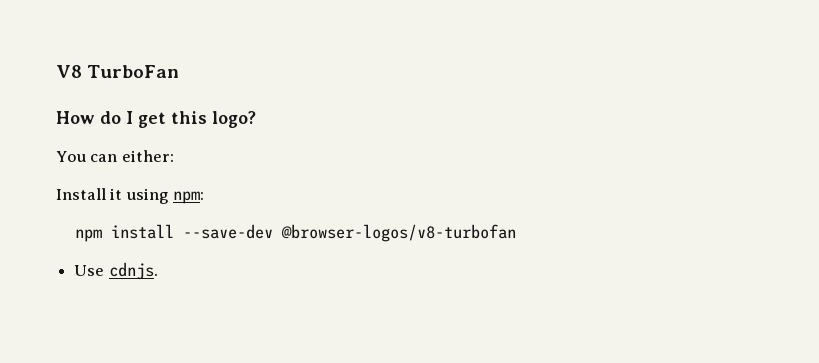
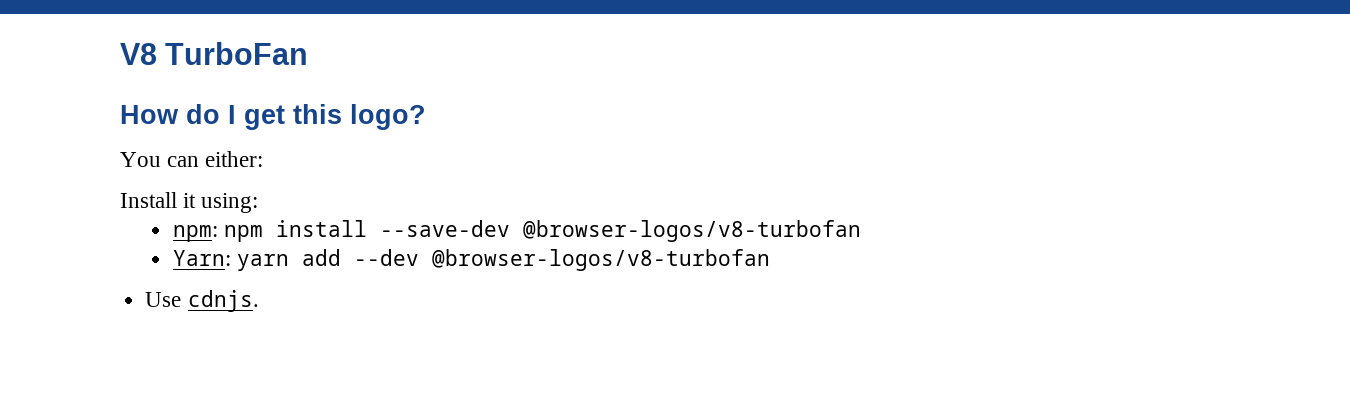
- Install it using npm:
- npm install --save-dev @browser-logos/v8-turbofan
+ Install it using:
+ npm: npm install --save-dev @browser-logos/v8-turbofan
+ Yarn: yarn add --dev @browser-logos/v8-turbofan

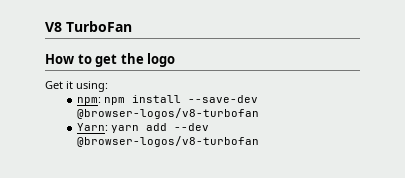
- How do I get this logo?
- You can either:
- Install it using:
+ How to get the logo
+ Get it using:
- Use cdnjs.

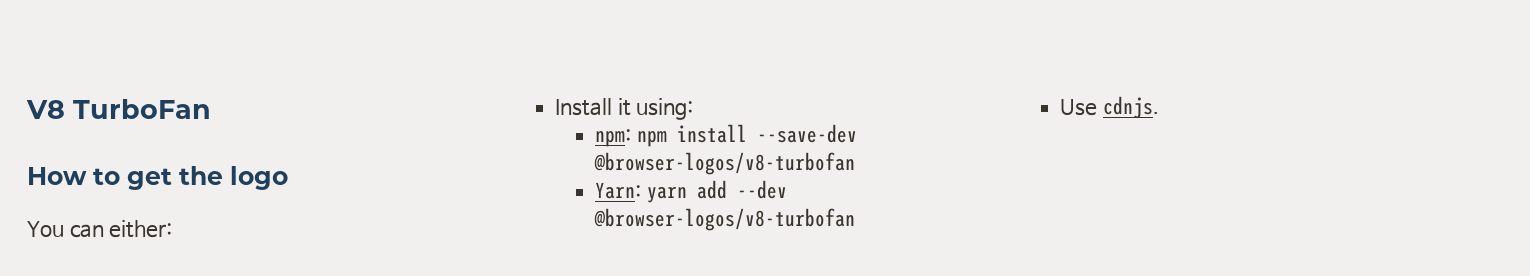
- Get it using:
+ You can either:
+ Install it using:
+ Use cdnjs.

